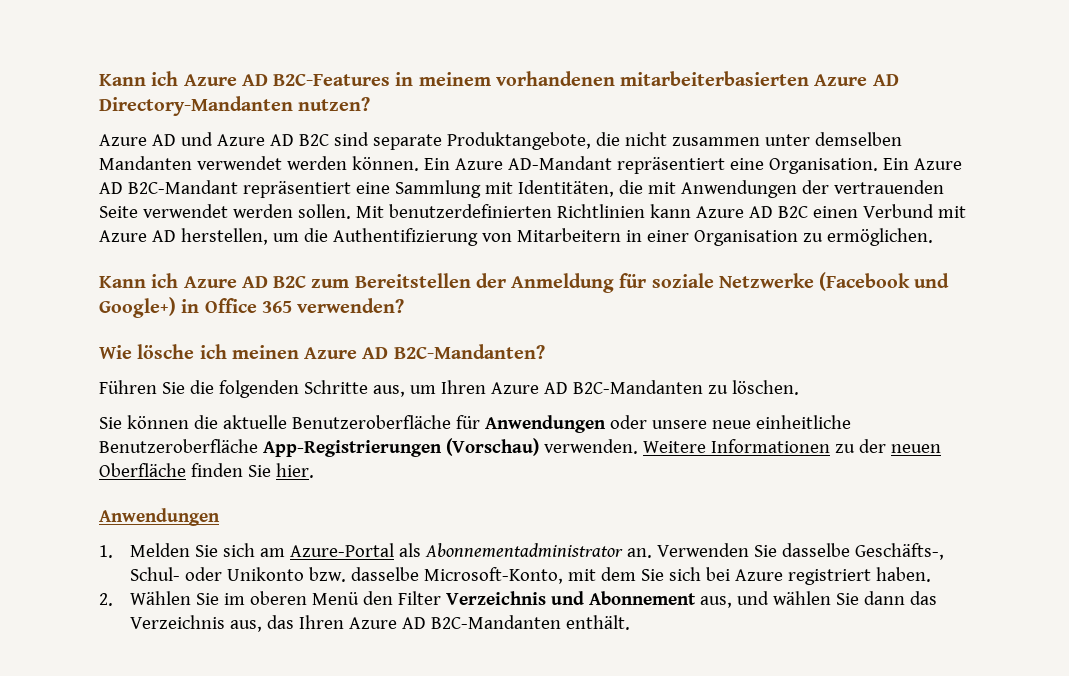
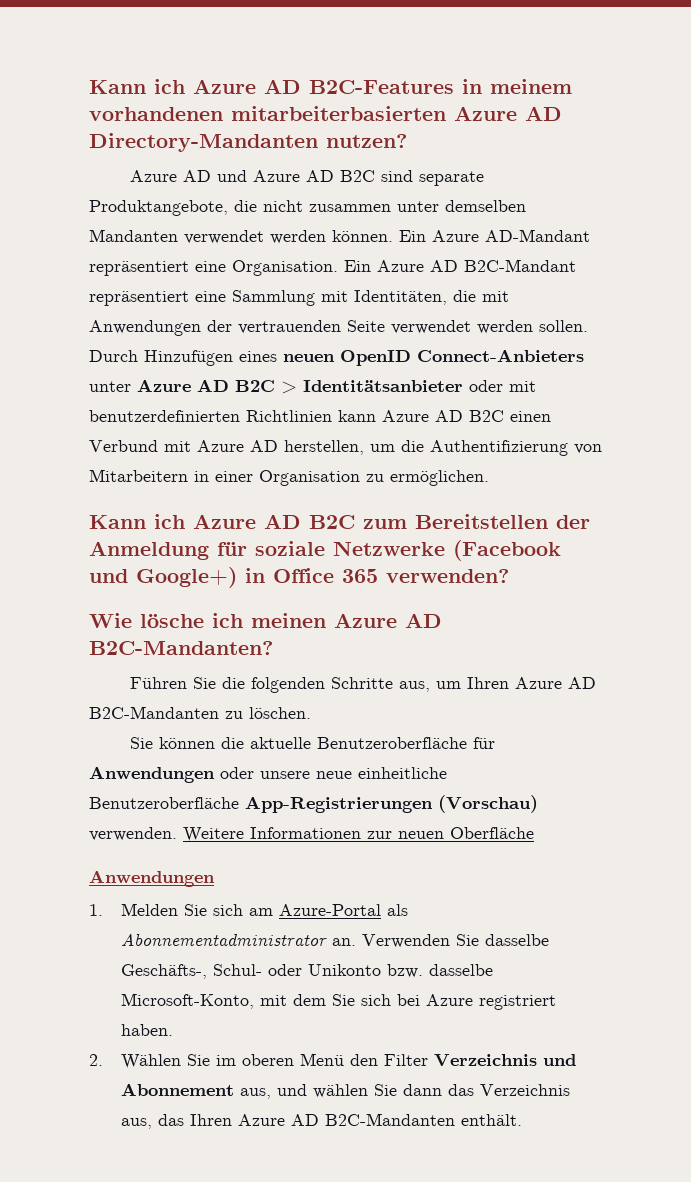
- Mit benutzerdefinierten Richtlinien kann Azure AD B2C einen Verbund mit Azure AD herstellen, um die Authentifizierung von Mitarbeitern in einer Organisation zu ermöglichen.
+ Durch Hinzufügen eines neuen OpenID Connect-Anbieters unter Azure AD B2C > Identitätsanbieter oder mit benutzerdefinierten Richtlinien kann Azure AD B2C einen Verbund mit Azure AD herstellen, um die Authentifizierung von Mitarbeitern in einer Organisation zu ermöglichen.
- Weitere Informationen zu der neuen Oberfläche finden Sie hier.
+ Weitere Informationen zur neuen Oberfläche

